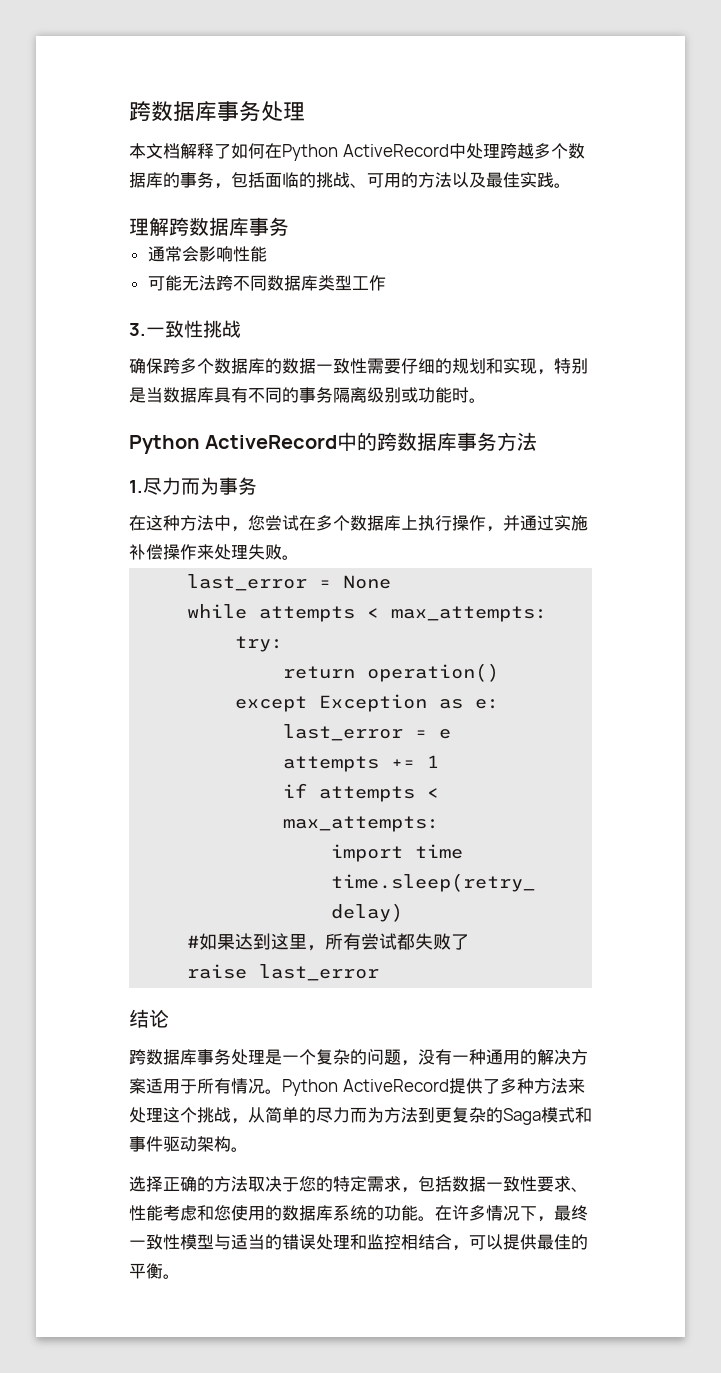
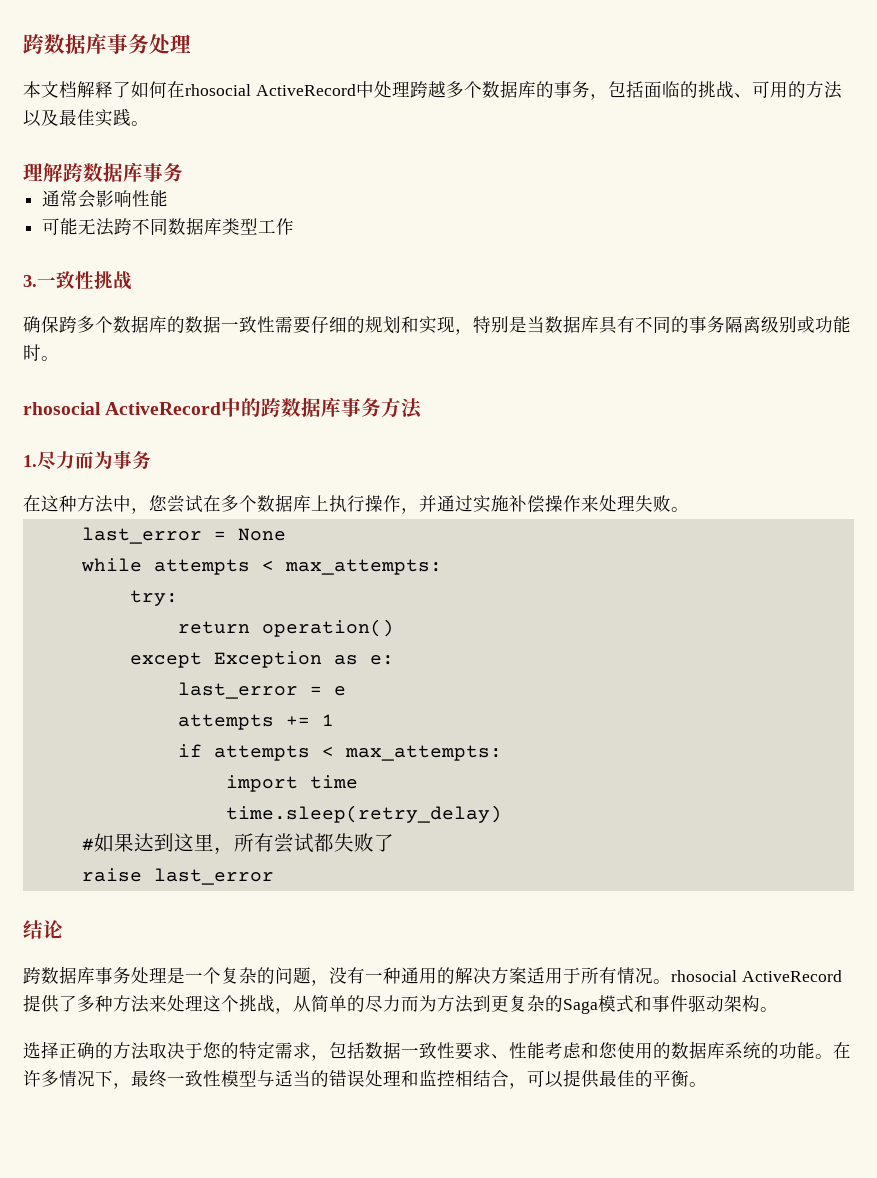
- 本文档解释了如何在Python ActiveRecord中处理跨越多个数据库的事务，包括面临的挑战、可用的方法以及最佳实践。
+ 本文档解释了如何在rhosocial ActiveRecord中处理跨越多个数据库的事务，包括面临的挑战、可用的方法以及最佳实践。
- Python ActiveRecord中的跨数据库事务方法
+ rhosocial ActiveRecord中的跨数据库事务方法
- 跨数据库事务处理是一个复杂的问题，没有一种通用的解决方案适用于所有情况。Python ActiveRecord提供了多种方法来处理这个挑战，从简单的尽力而为方法到更复杂的Saga模式和事件驱动架构。
+ 跨数据库事务处理是一个复杂的问题，没有一种通用的解决方案适用于所有情况。rhosocial ActiveRecord提供了多种方法来处理这个挑战，从简单的尽力而为方法到更复杂的Saga模式和事件驱动架构。

